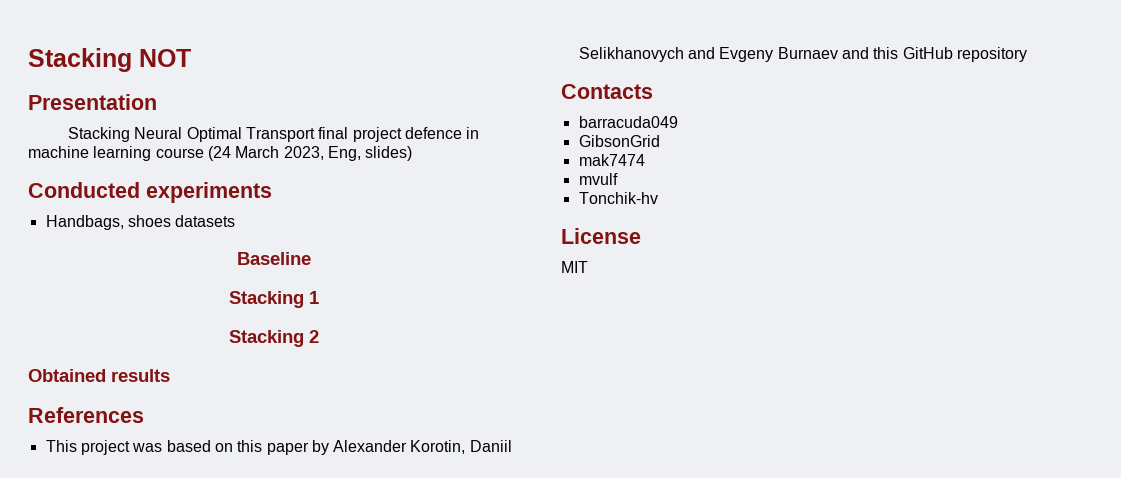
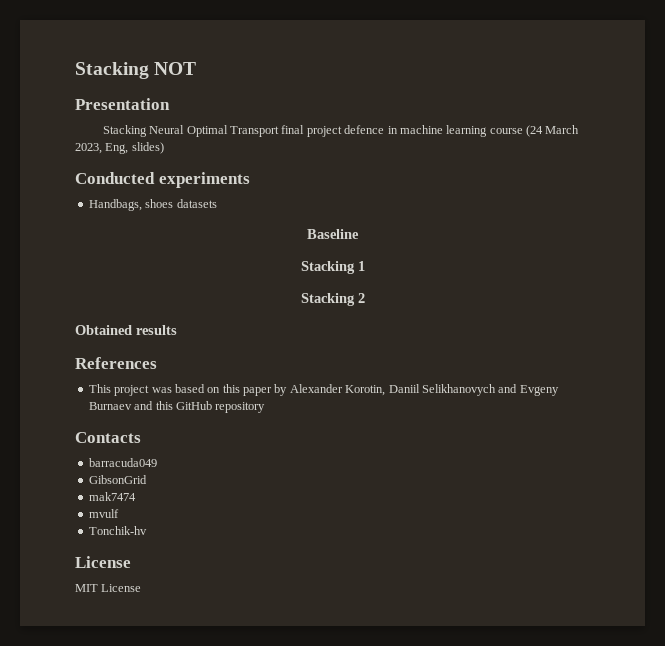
- MIT
+ MIT License

